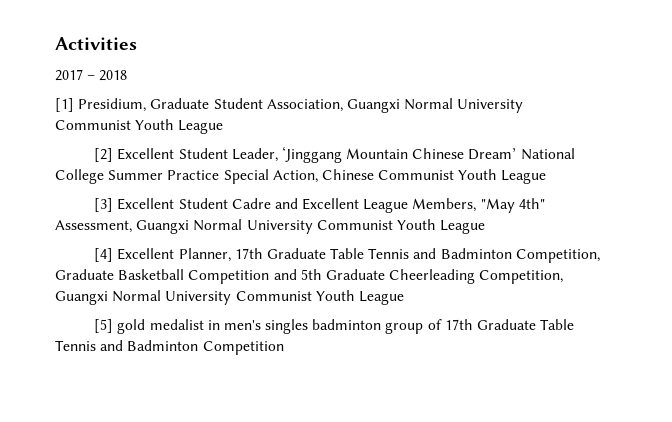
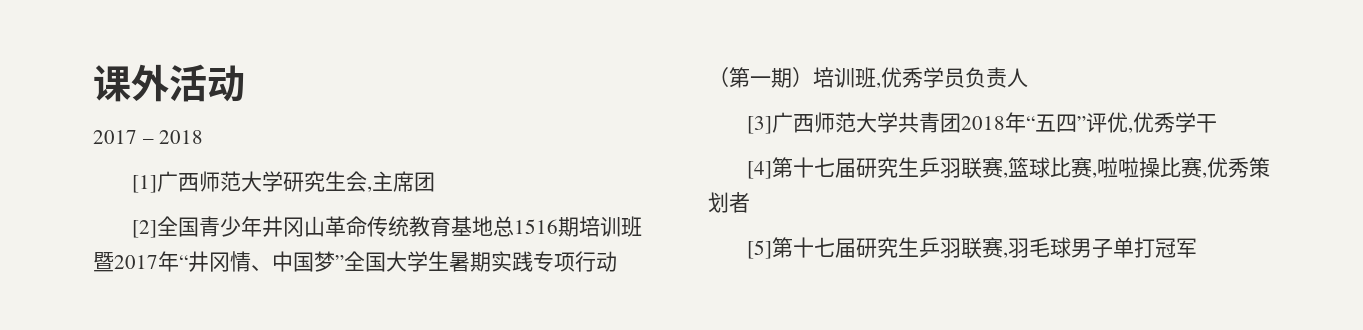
- Activities
+ 课外活动
- [1] Presidium, Graduate Student Association, Guangxi Normal University Communist Youth League
- [2] Excellent Student Leader, ‘Jinggang Mountain Chinese Dream’ National College Summer Practice Special Action, Chinese Communist Youth League
- [3] Excellent Student Cadre and Excellent League Members, "May 4th" Assessment, Guangxi Normal University Communist Youth League
- [4] Excellent Planner, 17th Graduate Table Tennis and Badminton Competition, Graduate Basketball Competition and 5th Graduate Cheerleading Competition, Guangxi Normal University Communist Youth League
- [5] gold medalist in men's singles badminton group of 17th Graduate Table Tennis and Badminton Competition
+ [1]广西师范大学研究生会,主席团
+ [2]全国青少年井冈山革命传统教育基地总1516期培训班暨2017年“井冈情、中国梦”全国大学生暑期实践专项行动（第一期）培训班,优秀学员负责人
+ [3]广西师范大学共青团2018年“五四”评优,优秀学干
+ [4]第十七届研究生乒羽联赛,篮球比赛,啦啦操比赛,优秀策划者
+ [5]第十七届研究生乒羽联赛,羽毛球男子单打冠军

